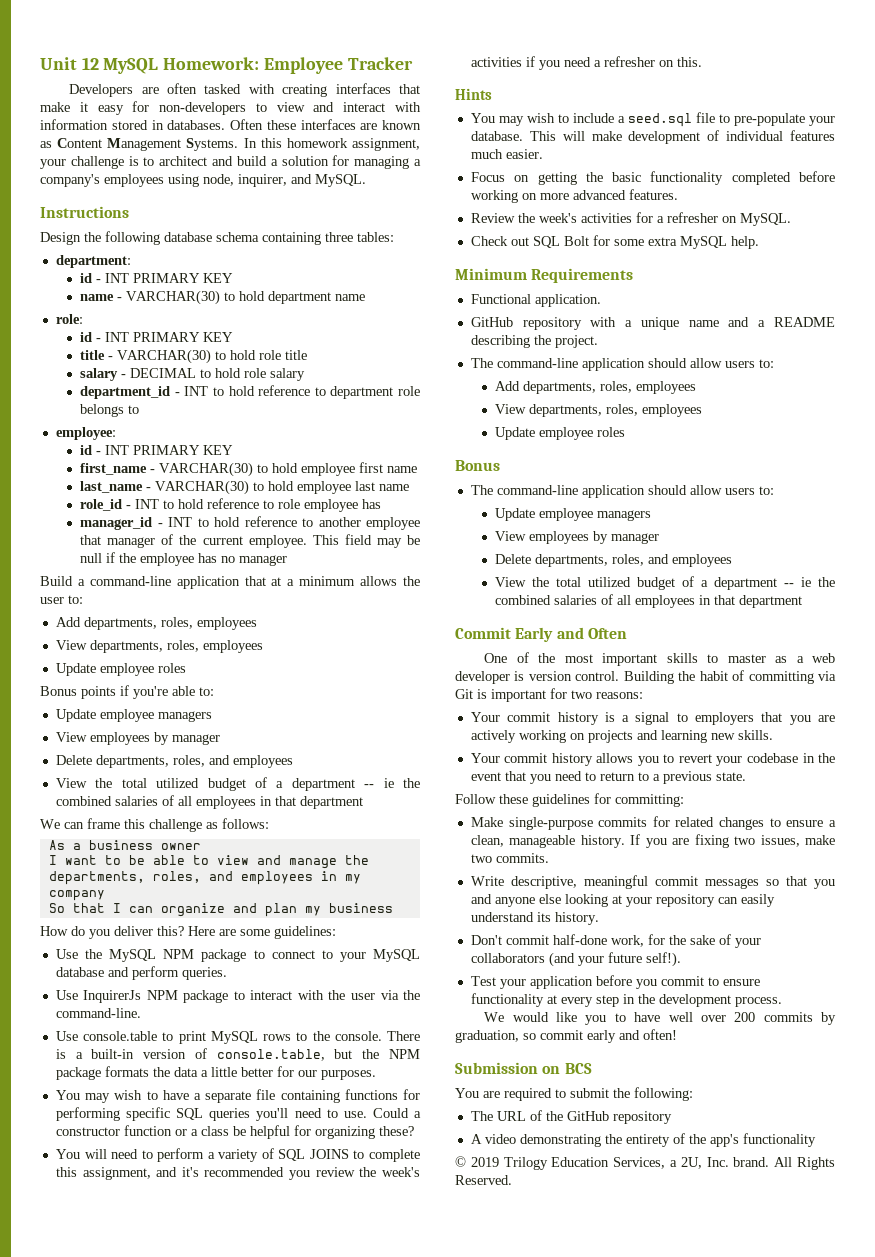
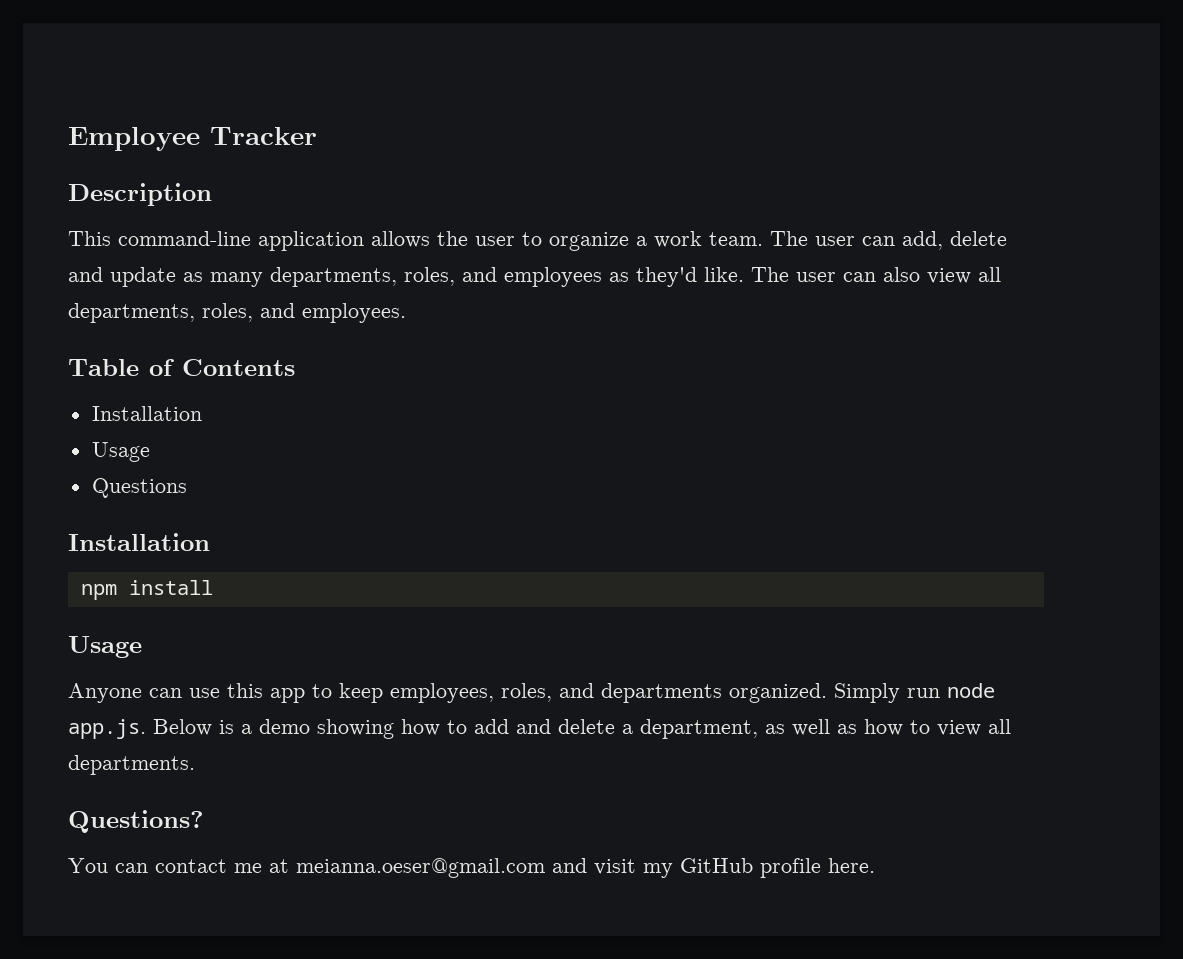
- Unit 12 MySQL Homework: Employee Tracker
- Developers are often tasked with creating interfaces that make it easy for non-developers to view and interact with information stored in databases. Often these interfaces are known as Content Management Systems. In this homework assignment, your challenge is to architect and build a solution for managing a company's employees using node, inquirer, and MySQL.
- Instructions
- Design the following database schema containing three tables:
- department:
- id - INT PRIMARY KEY
- name - VARCHAR(30) to hold department name
- role:
- id - INT PRIMARY KEY
- title - VARCHAR(30) to hold role title
- salary - DECIMAL to hold role salary
- department_id - INT to hold reference to department role belongs to
- employee:
- id - INT PRIMARY KEY
- first_name - VARCHAR(30) to hold employee first name
- last_name - VARCHAR(30) to hold employee last name
- role_id - INT to hold reference to role employee has
- manager_id - INT to hold reference to another employee that manager of the current employee. This field may be null if the employee has no manager
- Build a command-line application that at a minimum allows the user to:
- Add departments, roles, employees
- View departments, roles, employees
- Update employee roles
- Bonus points if you're able to:
- Update employee managers
- View employees by manager
- Delete departments, roles, and employees
- View the total utilized budget of a department -- ie the combined salaries of all employees in that department
- We can frame this challenge as follows:
- As a business owner
- I want to be able to view and manage the departments, roles, and employees in my company
- So that I can organize and plan my business
- How do you deliver this? Here are some guidelines:
- Use the MySQL NPM package to connect to your MySQL database and perform queries.
- Use InquirerJs NPM package to interact with the user via the command-line.
- Use console.table to print MySQL rows to the console. There is a built-in version of console.table, but the NPM package formats the data a little better for our purposes.
- You may wish to have a separate file containing functions for performing specific SQL queries you'll need to use. Could a constructor function or a class be helpful for organizing these?
- You will need to perform a variety of SQL JOINS to complete this assignment, and it's recommended you review the week's activities if you need a refresher on this.
- Hints
- You may wish to include a seed.sql file to pre-populate your database. This will make development of individual features much easier.
- Focus on getting the basic functionality completed before working on more advanced features.
- Review the week's activities for a refresher on MySQL.
- Check out SQL Bolt for some extra MySQL help.
- Minimum Requirements
- Functional application.
- GitHub repository with a unique name and a README describing the project.
- The command-line application should allow users to:
- Add departments, roles, employees
- View departments, roles, employees
- Update employee roles
- Bonus
- The command-line application should allow users to:
- Update employee managers
- View employees by manager
- Delete departments, roles, and employees
- View the total utilized budget of a department -- ie the combined salaries of all employees in that department
- Commit Early and Often
- One of the most important skills to master as a web developer is version control. Building the habit of committing via Git is important for two reasons:
- Your commit history is a signal to employers that you are actively working on projects and learning new skills.
- Your commit history allows you to revert your codebase in the event that you need to return to a previous state.
- Follow these guidelines for committing:
- Make single-purpose commits for related changes to ensure a clean, manageable history. If you are fixing two issues, make two commits.
- Write descriptive, meaningful commit messages so that you and anyone else looking at your repository can easily understand its history.
- Don't commit half-done work, for the sake of your collaborators (and your future self!).
- Test your application before you commit to ensure functionality at every step in the development process.
- We would like you to have well over 200 commits by graduation, so commit early and often!
- Submission on BCS
- You are required to submit the following:
- The URL of the GitHub repository
- A video demonstrating the entirety of the app's functionality
- © 2019 Trilogy Education Services, a 2U, Inc. brand. All Rights Reserved.
+ Employee Tracker
+ Description
+ This command-line application allows the user to organize a work team. The user can add, delete and update as many departments, roles, and employees as they'd like. The user can also view all departments, roles, and employees.
+ Table of Contents
+ Installation
+ Usage
+ Questions
+ Installation
+ npm install
+ Usage
+ Anyone can use this app to keep employees, roles, and departments organized. Simply run node app.js. Below is a demo showing how to add and delete a department, as well as how to view all departments.
+ Questions?
+ You can contact me at meianna.oeser@gmail.com and visit my GitHub profile here.

